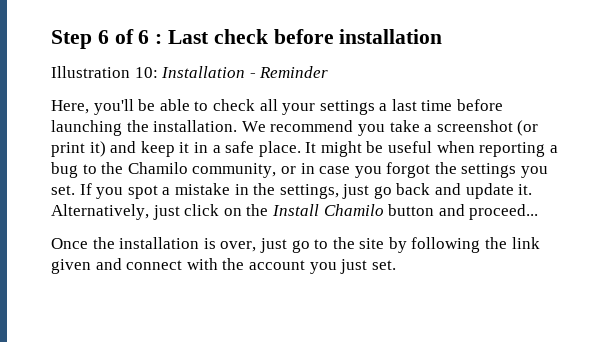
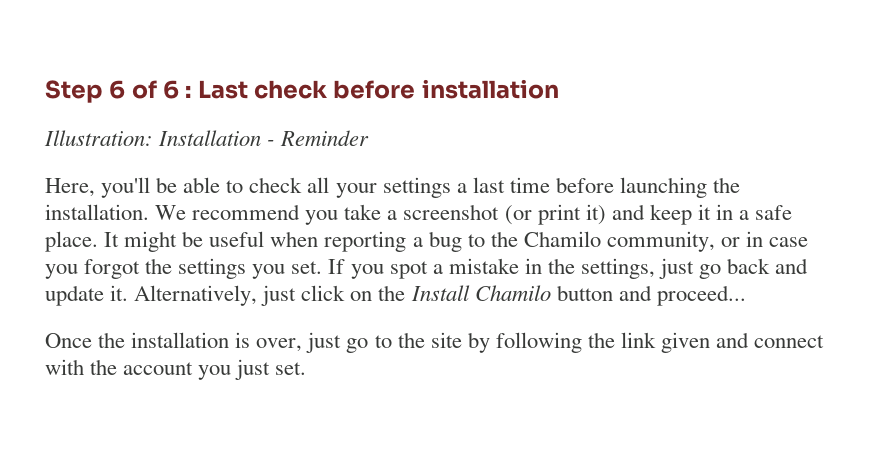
- Illustration 10: Installation - Reminder
+ Illustration: Installation - Reminder

